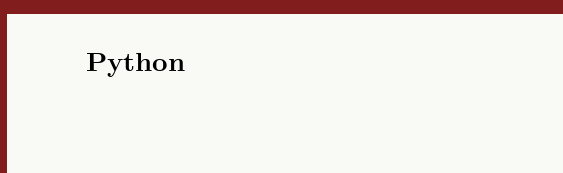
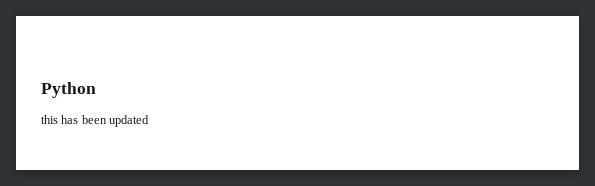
+ this has been updated

